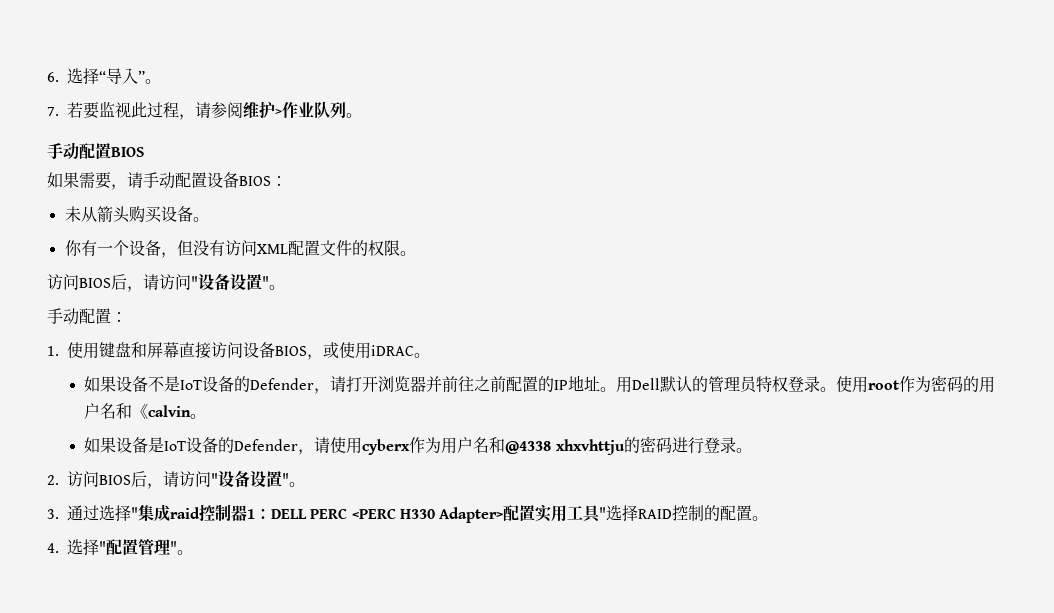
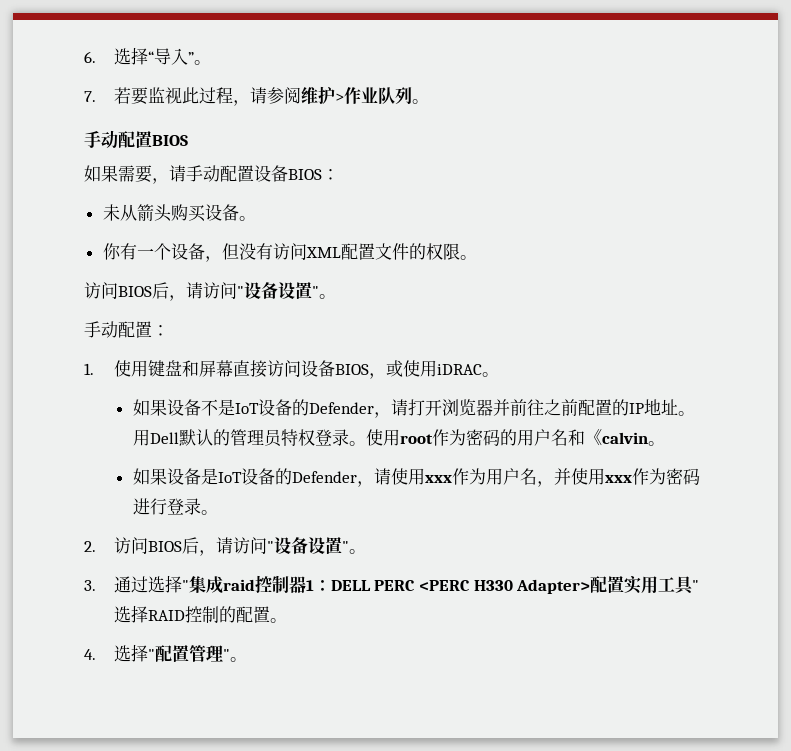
- 如果设备是IoT设备的Defender，请使用cyberx作为用户名和@4338 xhxvhttju的密码进行登录。
+ 如果设备是IoT设备的Defender，请使用xxx作为用户名，并使用xxx作为密码进行登录。

